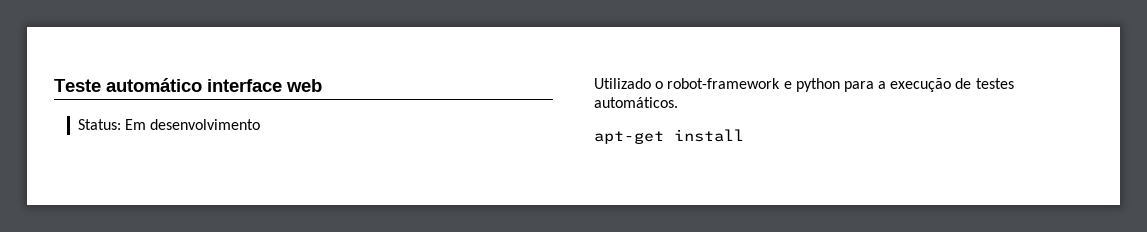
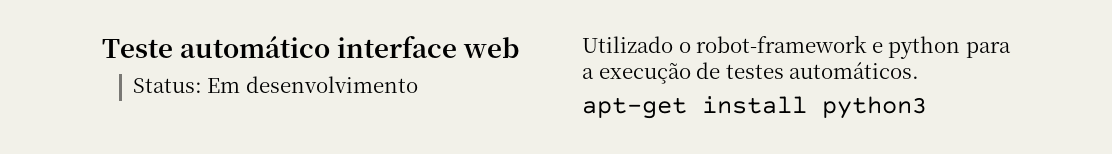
- apt-get install
+ apt-get install python3

